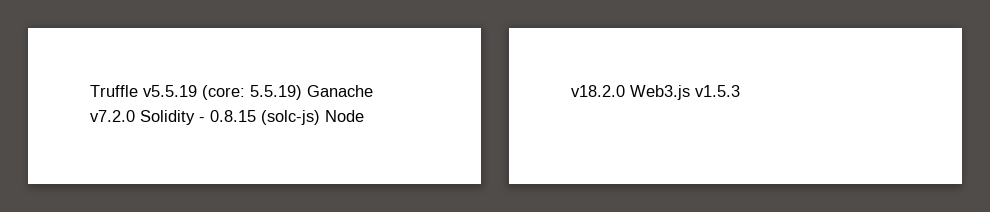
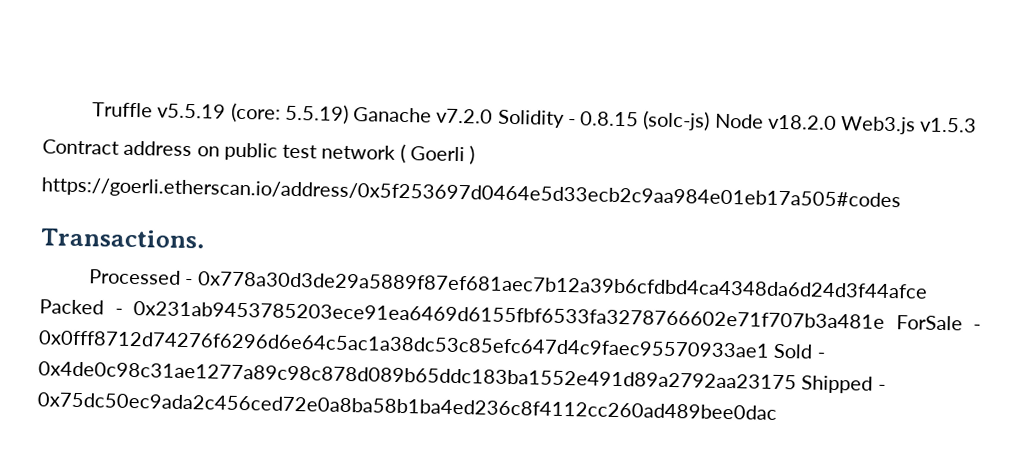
+ Contract address on public test network ( Goerli )
+ https://goerli.etherscan.io/address/0x5f253697d0464e5d33ecb2c9aa984e01eb17a505#codes
+ Transactions.
+ Processed - 0x778a30d3de29a5889f87ef681aec7b12a39b6cfdbd4ca4348da6d24d3f44afce Packed - 0x231ab9453785203ece91ea6469d6155fbf6533fa3278766602e71f707b3a481e ForSale - 0x0fff8712d74276f6296d6e64c5ac1a38dc53c85efc647d4c9faec95570933ae1 Sold - 0x4de0c98c31ae1277a89c98c878d089b65ddc183ba1552e491d89a2792aa23175 Shipped - 0x75dc50ec9ada2c456ced72e0a8ba58b1ba4ed236c8f4112cc260ad489bee0dac

